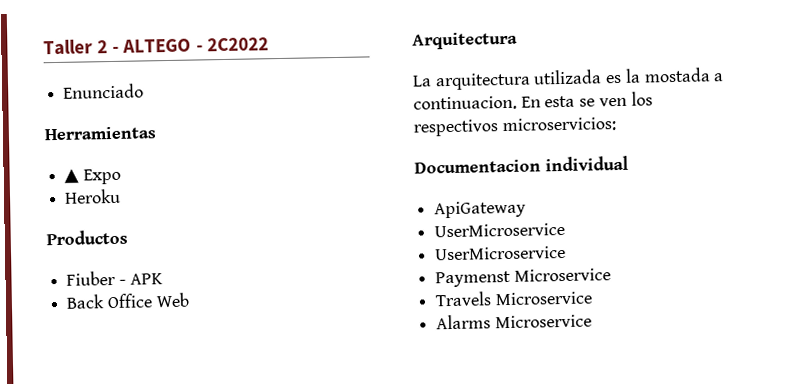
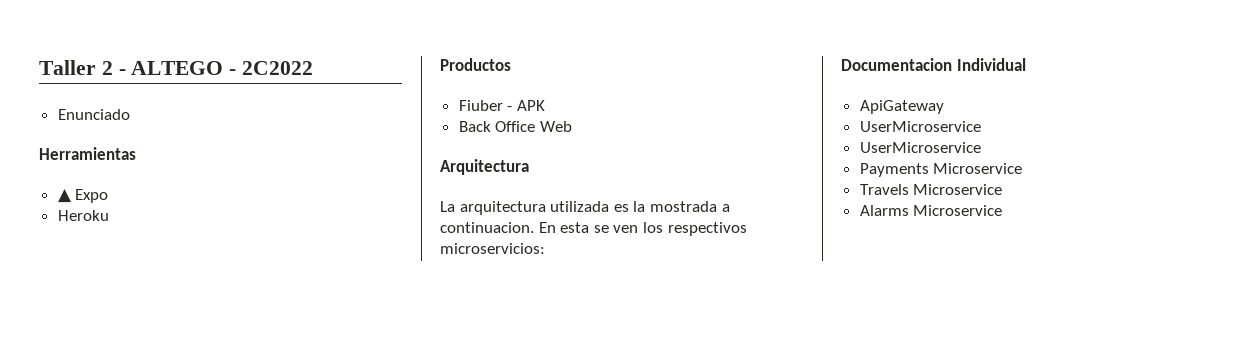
- La arquitectura utilizada es la mostada a continuacion.
+ La arquitectura utilizada es la mostrada a continuacion.
- Documentacion individual
+ Documentacion Individual
- Paymenst Microservice
+ Payments Microservice

